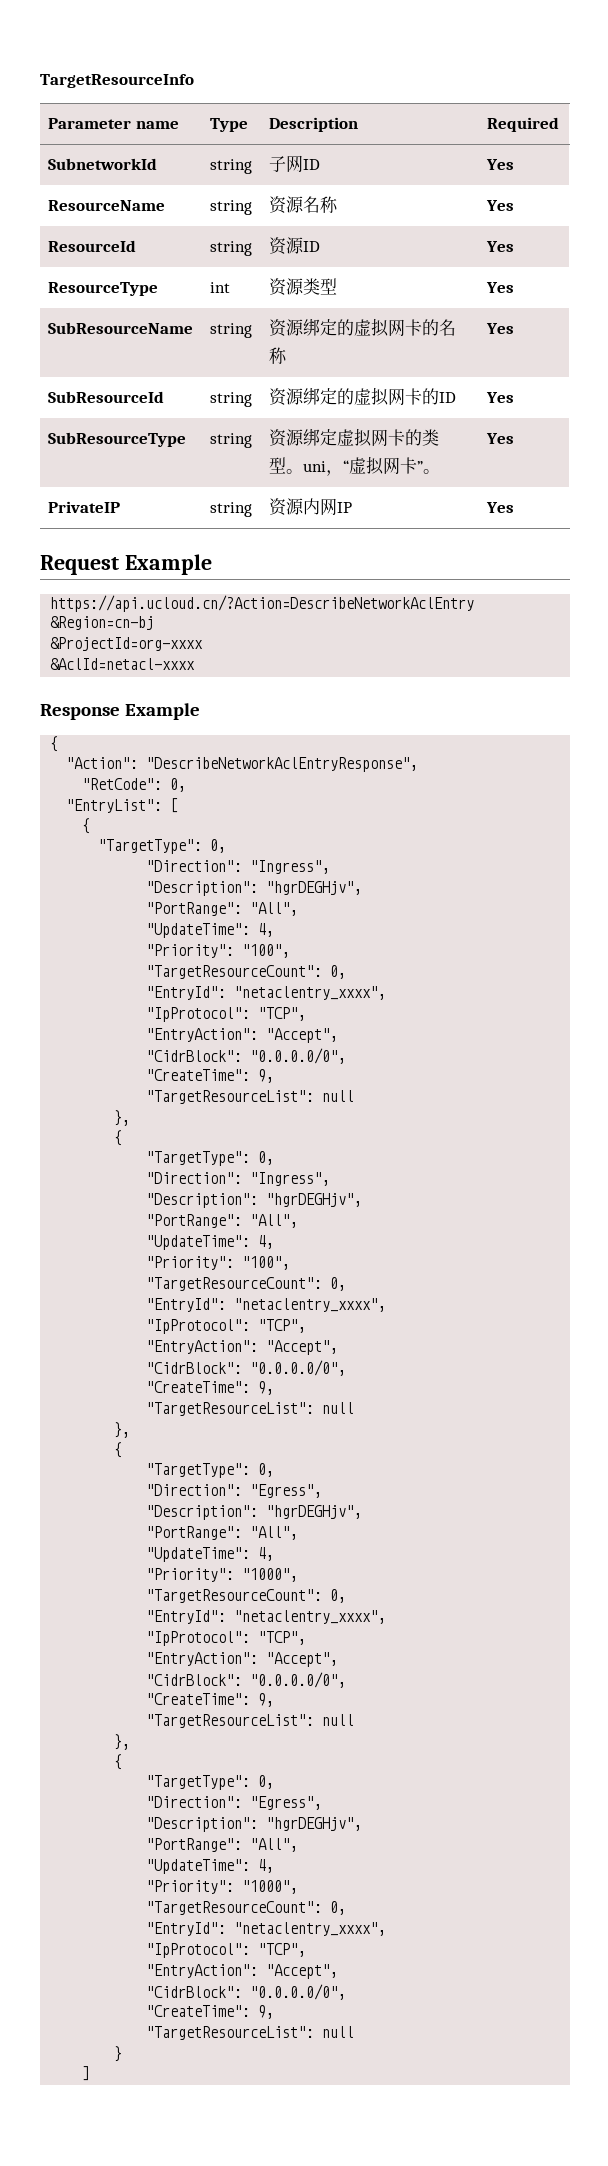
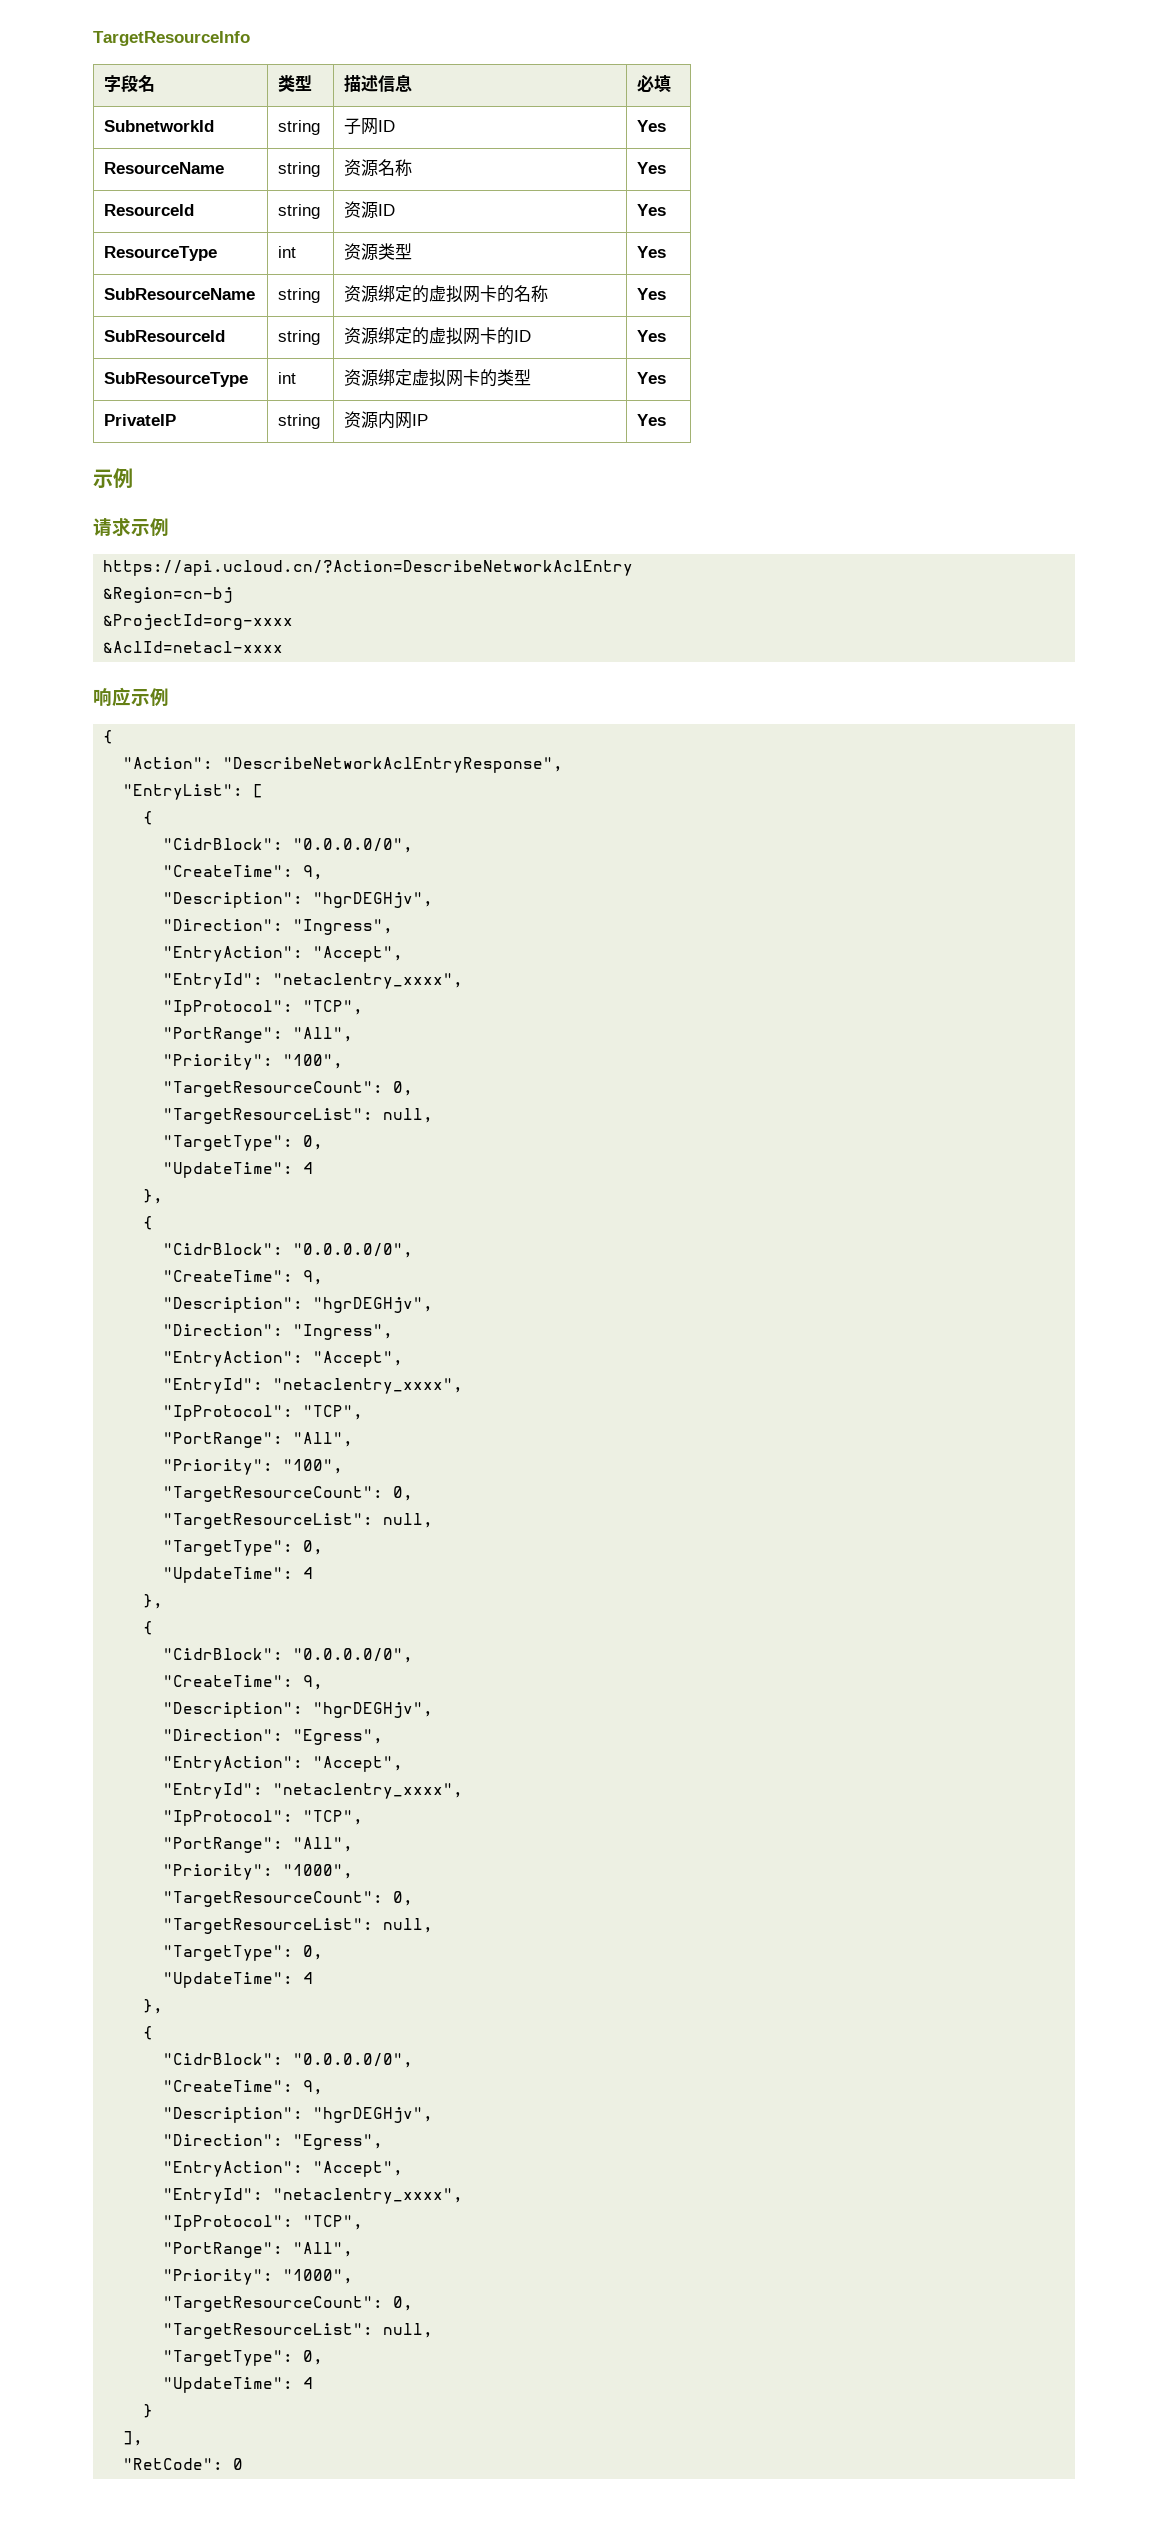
- Parameter name | Type | Description | Required
+ 字段名 | 类型 | 描述信息 | 必填
- SubResourceType | string | 资源绑定虚拟网卡的类型。uni，“虚拟网卡”。 | Yes
+ SubResourceType | int | 资源绑定虚拟网卡的类型 | Yes
  PrivateIP | string | 资源内网IP | Yes
- Request Example
+ 示例
+ 请求示例
- Response Example
+ 响应示例
- "RetCode": 0,
  "EntryList": [
  {
- "TargetType": 0,
+ "CidrBlock": "0.0.0.0/0",
+ "CreateTime": 9,
+ "Description": "hgrDEGHjv",
  "Direction": "Ingress",
- "Description": "hgrDEGHjv",
+ "EntryAction": "Accept",
+ "EntryId": "netaclentry_xxxx",
+ "IpProtocol": "TCP",
  "PortRange": "All",
- "UpdateTime": 4,
  "Priority": "100",
  "TargetResourceCount": 0,
+ "TargetResourceList": null,
+ "TargetType": 0,
+ "UpdateTime": 4
+ },
+ {
+ "CidrBlock": "0.0.0.0/0",
+ "CreateTime": 9,
+ "Description": "hgrDEGHjv",
+ "Direction": "Ingress",
+ "EntryAction": "Accept",
  "EntryId": "netaclentry_xxxx",
  "IpProtocol": "TCP",
- "EntryAction": "Accept",
+ "PortRange": "All",
+ "Priority": "100",
+ "TargetResourceCount": 0,
+ "TargetResourceList": null,
+ "TargetType": 0,
+ "UpdateTime": 4
+ },
+ {
  "CidrBlock": "0.0.0.0/0",
  "CreateTime": 9,
- "TargetResourceList": null
+ "Description": "hgrDEGHjv",
+ "Direction": "Egress",
+ "EntryAction": "Accept",
+ "EntryId": "netaclentry_xxxx",
+ "IpProtocol": "TCP",
+ "PortRange": "All",
+ "Priority": "1000",
+ "TargetResourceCount": 0,
+ "TargetResourceList": null,
+ "TargetType": 0,
+ "UpdateTime": 4
  },
  {
- "TargetType": 0,
- "Direction": "Ingress",
+ "CidrBlock": "0.0.0.0/0",
+ "CreateTime": 9,
  "Description": "hgrDEGHjv",
- "PortRange": "All",
- "UpdateTime": 4,
- "Priority": "100",
- "TargetResourceCount": 0,
+ "Direction": "Egress",
+ "EntryAction": "Accept",
  "EntryId": "netaclentry_xxxx",
  "IpProtocol": "TCP",
- "EntryAction": "Accept",
- "CidrBlock": "0.0.0.0/0",
- "CreateTime": 9,
- "TargetResourceList": null
- },
- {
- "TargetType": 0,
- "Direction": "Egress",
- "Description": "hgrDEGHjv",
  "PortRange": "All",
- "UpdateTime": 4,
  "Priority": "1000",
  "TargetResourceCount": 0,
- "EntryId": "netaclentry_xxxx",
- "IpProtocol": "TCP",
- "EntryAction": "Accept",
- "CidrBlock": "0.0.0.0/0",
- "CreateTime": 9,
- "TargetResourceList": null
- },
- {
+ "TargetResourceList": null,
  "TargetType": 0,
- "Direction": "Egress",
- "Description": "hgrDEGHjv",
- "PortRange": "All",
- "UpdateTime": 4,
- "Priority": "1000",
- "TargetResourceCount": 0,
- "EntryId": "netaclentry_xxxx",
- "IpProtocol": "TCP",
- "EntryAction": "Accept",
- "CidrBlock": "0.0.0.0/0",
- "CreateTime": 9,
- "TargetResourceList": null
+ "UpdateTime": 4
  }
- ]
+ ],
+ "RetCode": 0

